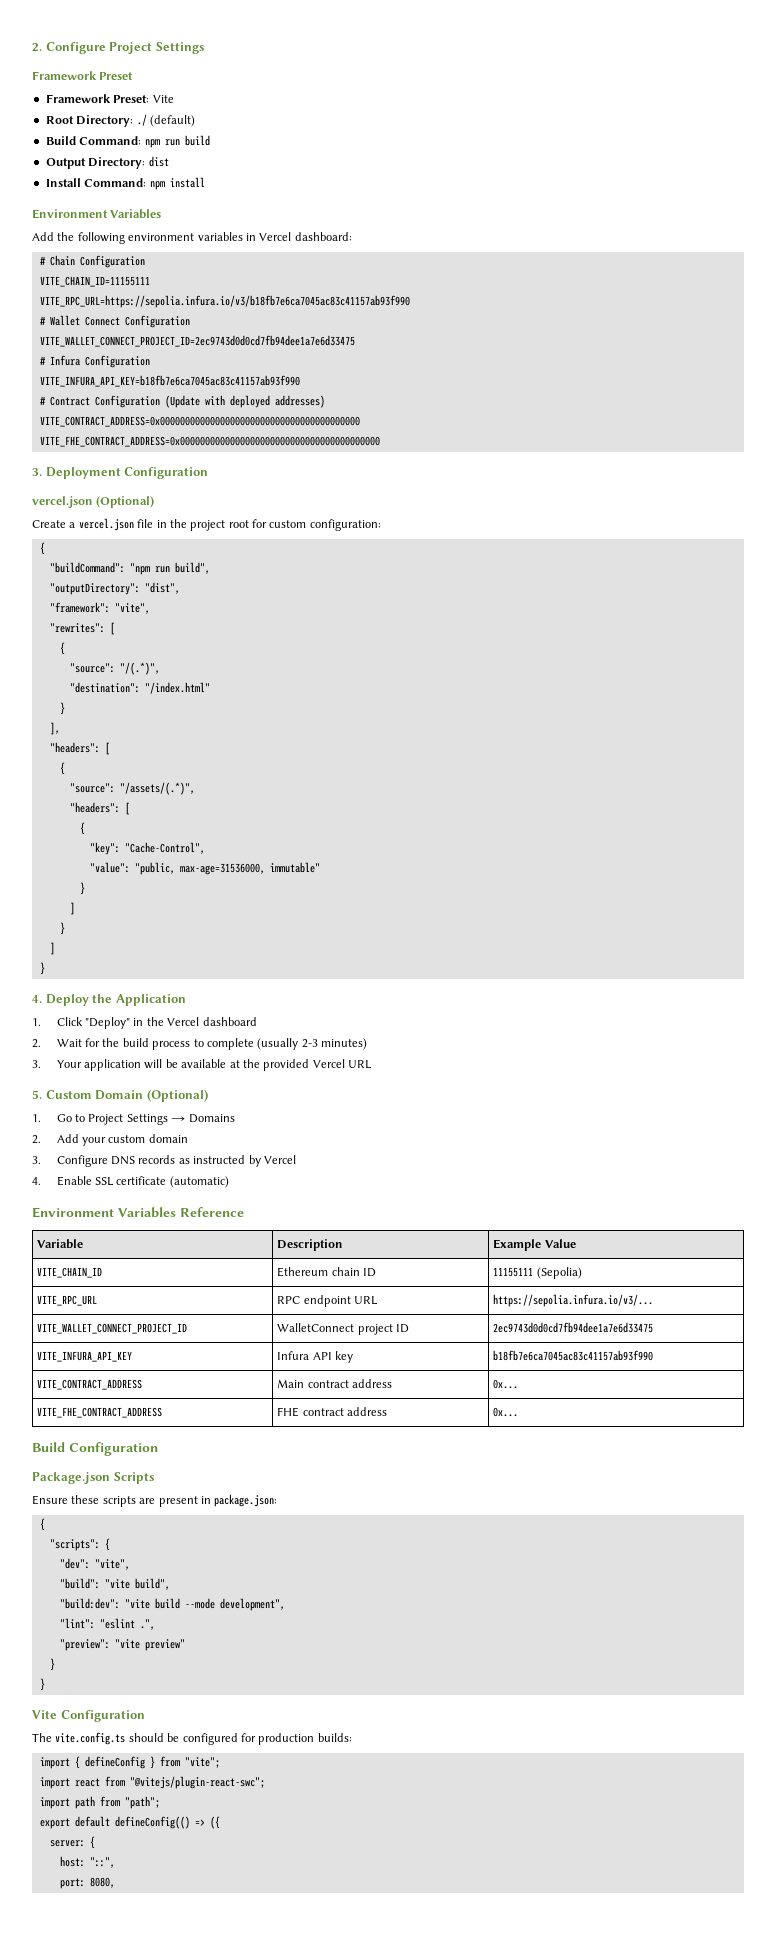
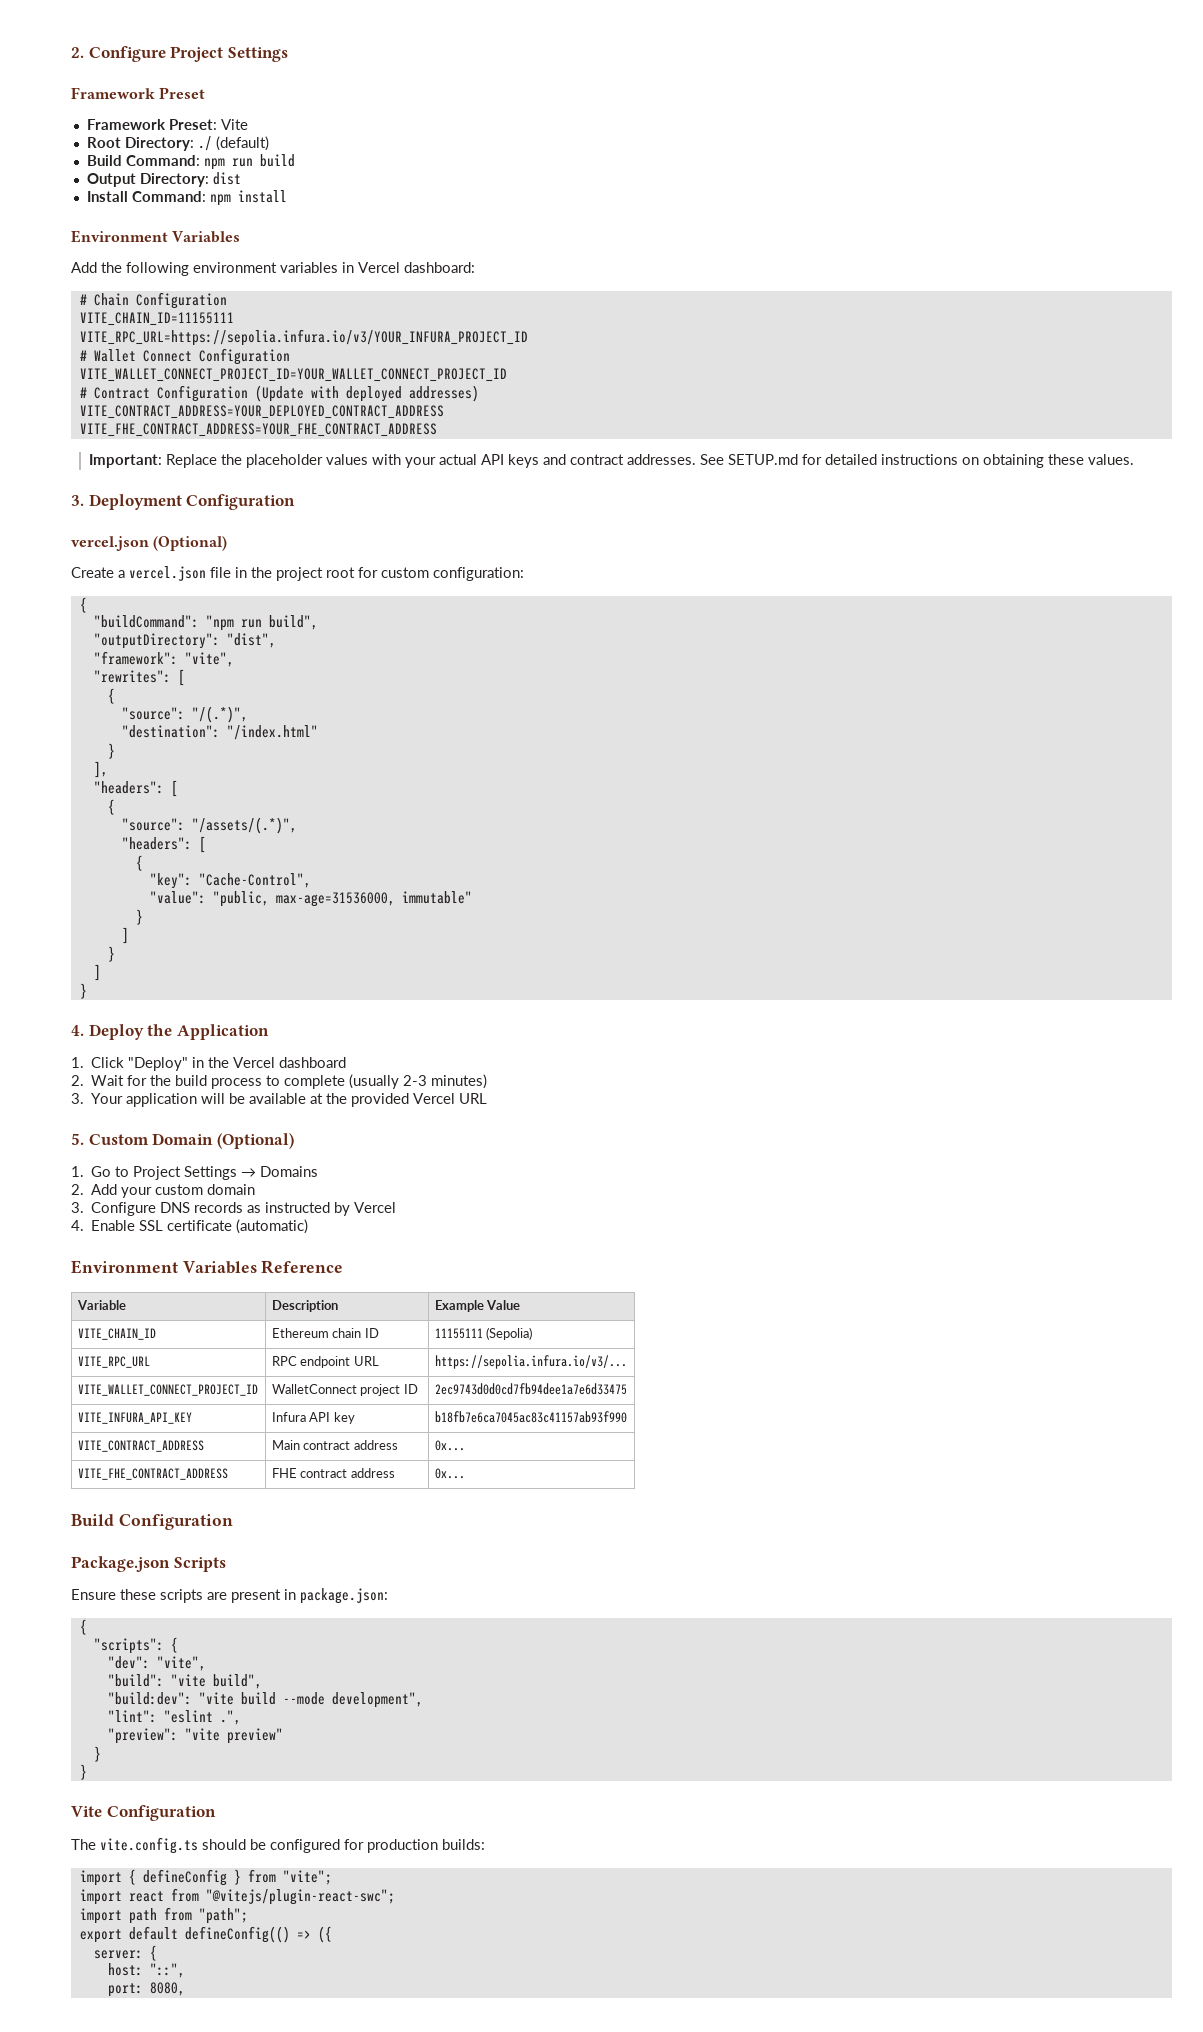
- VITE_RPC_URL=https://sepolia.infura.io/v3/b18fb7e6ca7045ac83c41157ab93f990
+ VITE_RPC_URL=https://sepolia.infura.io/v3/YOUR_INFURA_PROJECT_ID
- VITE_WALLET_CONNECT_PROJECT_ID=2ec9743d0d0cd7fb94dee1a7e6d33475
- # Infura Configuration
- VITE_INFURA_API_KEY=b18fb7e6ca7045ac83c41157ab93f990
+ VITE_WALLET_CONNECT_PROJECT_ID=YOUR_WALLET_CONNECT_PROJECT_ID
- VITE_CONTRACT_ADDRESS=0x0000000000000000000000000000000000000000
- VITE_FHE_CONTRACT_ADDRESS=0x0000000000000000000000000000000000000000
+ VITE_CONTRACT_ADDRESS=YOUR_DEPLOYED_CONTRACT_ADDRESS
+ VITE_FHE_CONTRACT_ADDRESS=YOUR_FHE_CONTRACT_ADDRESS
+ Important: Replace the placeholder values with your actual API keys and contract addresses. See SETUP.md for detailed instructions on obtaining these values.

